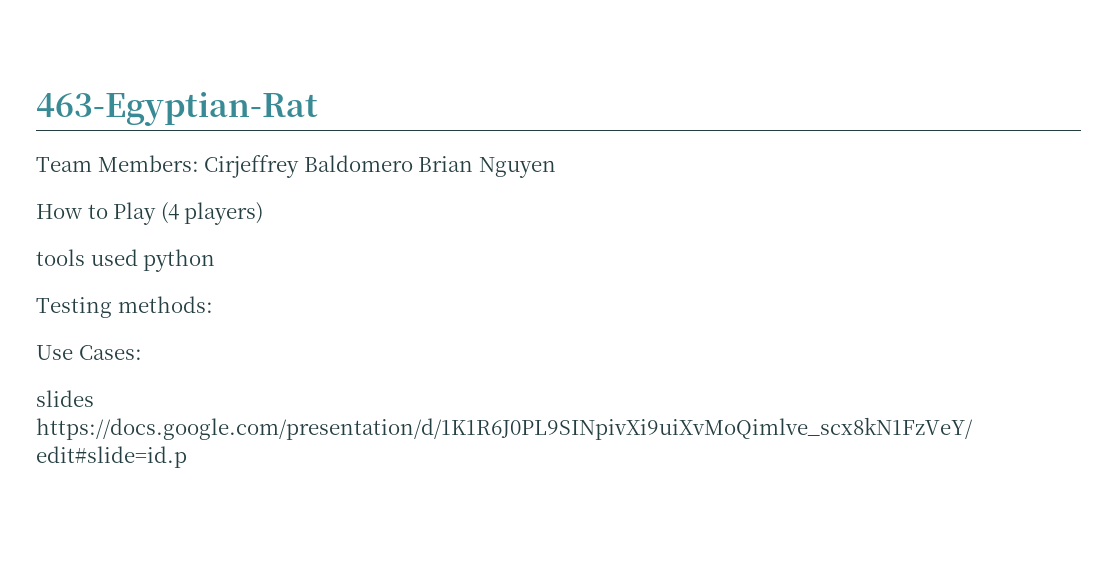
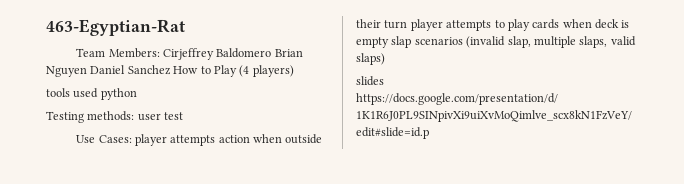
- Team Members: Cirjeffrey Baldomero Brian Nguyen
- How to Play (4 players)
+ Team Members: Cirjeffrey Baldomero Brian Nguyen Daniel Sanchez How to Play (4 players)
- Testing methods:
+ Testing methods: user test
- Use Cases:
+ Use Cases: player attempts action when outside their turn player attempts to play cards when deck is empty slap scenarios (invalid slap, multiple slaps, valid slaps)

